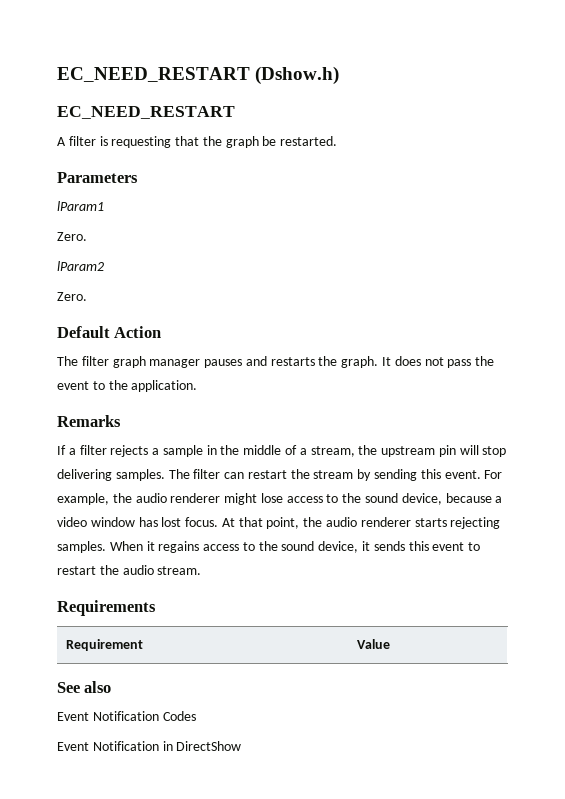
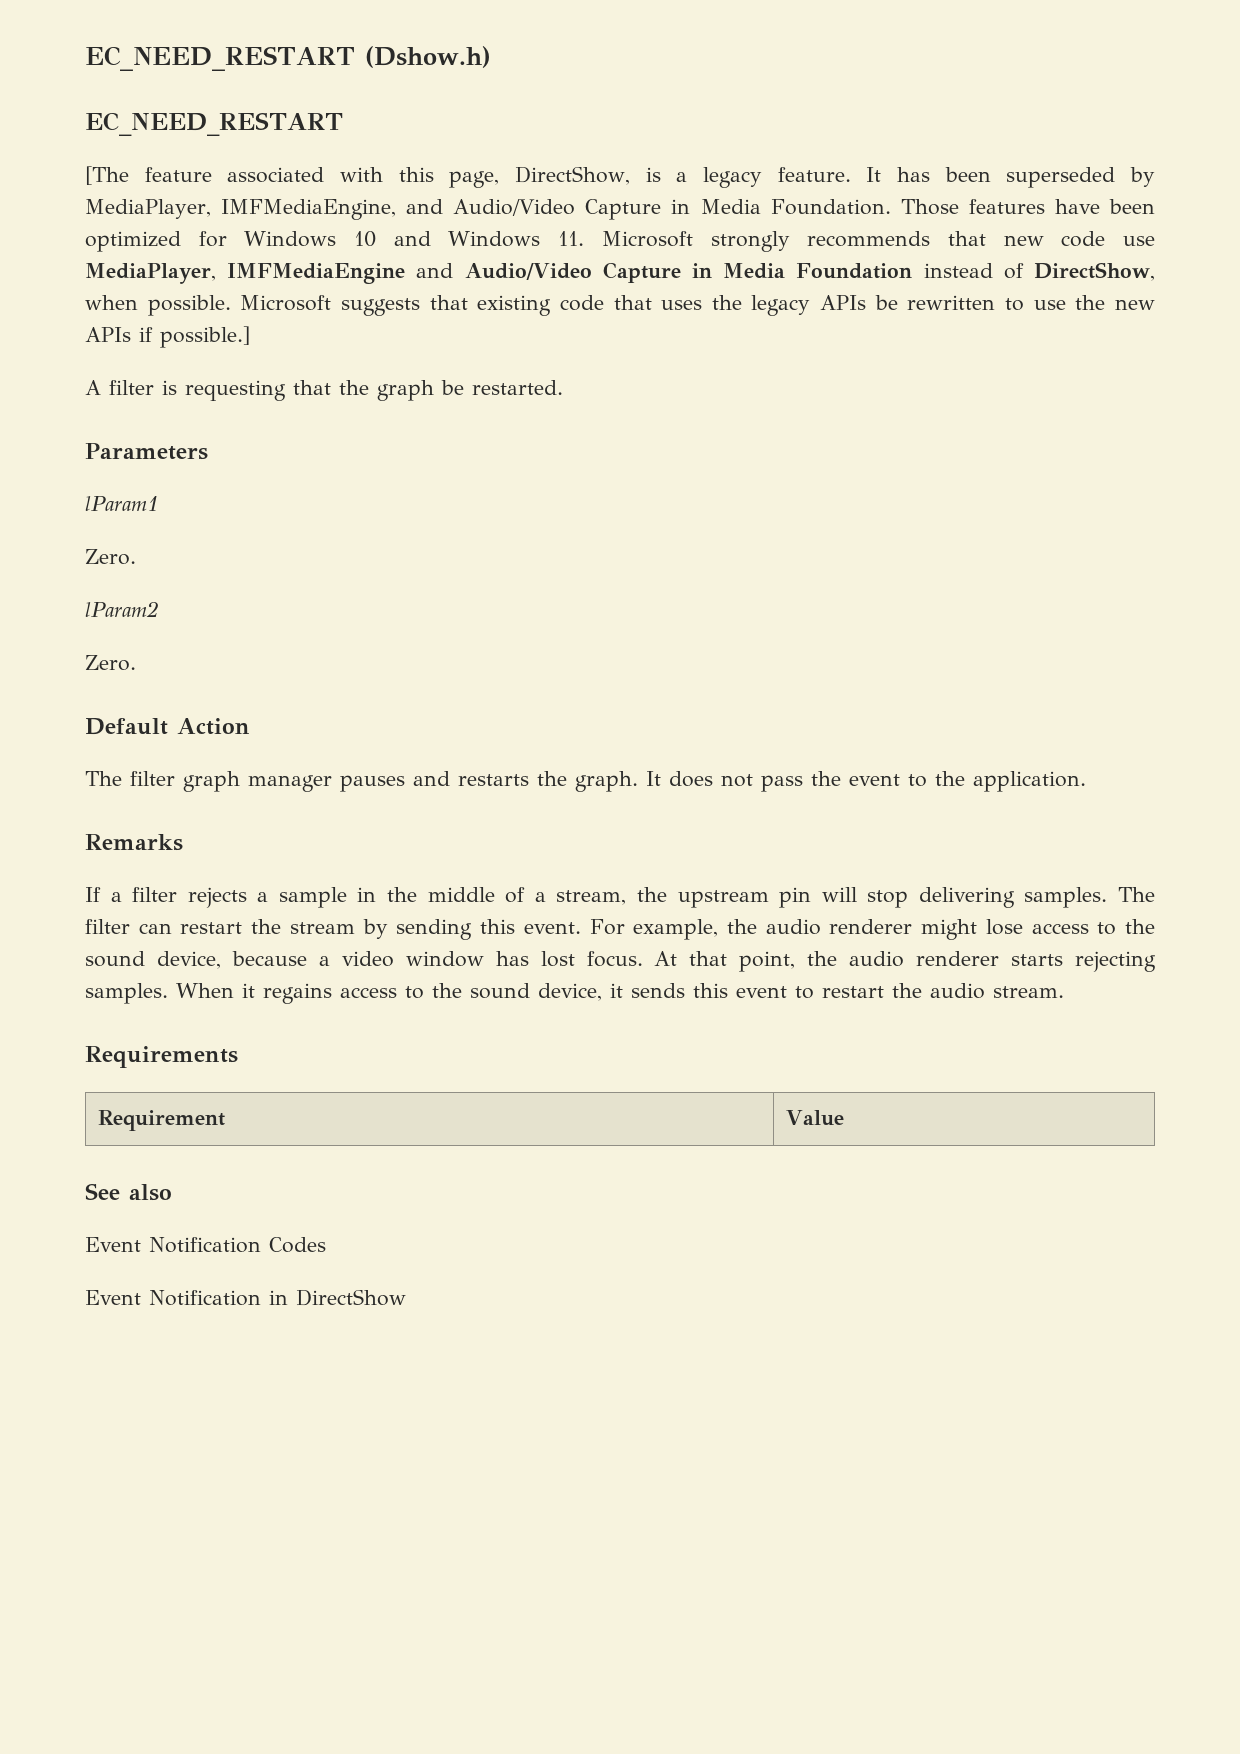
+ [The feature associated with this page, DirectShow, is a legacy feature. It has been superseded by MediaPlayer, IMFMediaEngine, and Audio/Video Capture in Media Foundation. Those features have been optimized for Windows 10 and Windows 11. Microsoft strongly recommends that new code use MediaPlayer, IMFMediaEngine and Audio/Video Capture in Media Foundation instead of DirectShow, when possible. Microsoft suggests that existing code that uses the legacy APIs be rewritten to use the new APIs if possible.]

